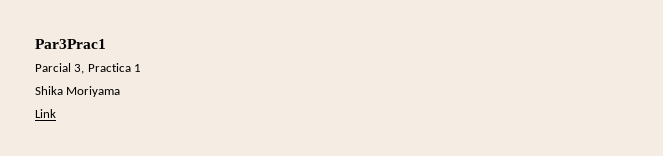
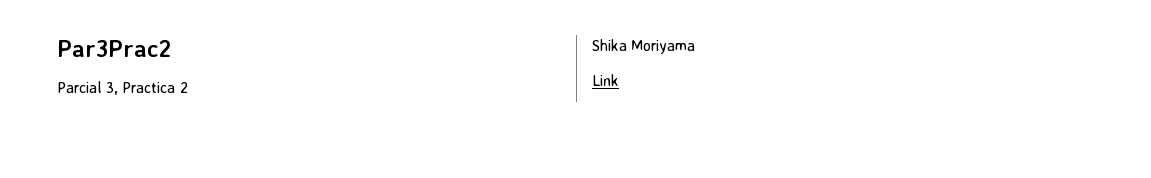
- Par3Prac1
+ Par3Prac2
- Parcial 3, Practica 1
+ Parcial 3, Practica 2

